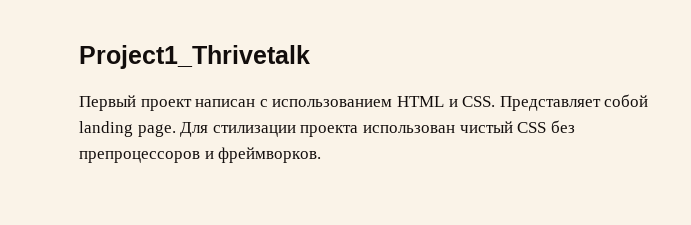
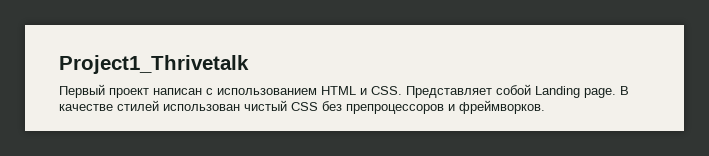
- Первый проект написан с использованием HTML и CSS. Представляет собой landing page. Для стилизации проекта использован чистый CSS без препроцессоров и фреймворков.
+ Первый проект написан с использованием HTML и CSS. Представляет собой Landing page. В качестве стилей использован чистый CSS без препроцессоров и фреймворков.

